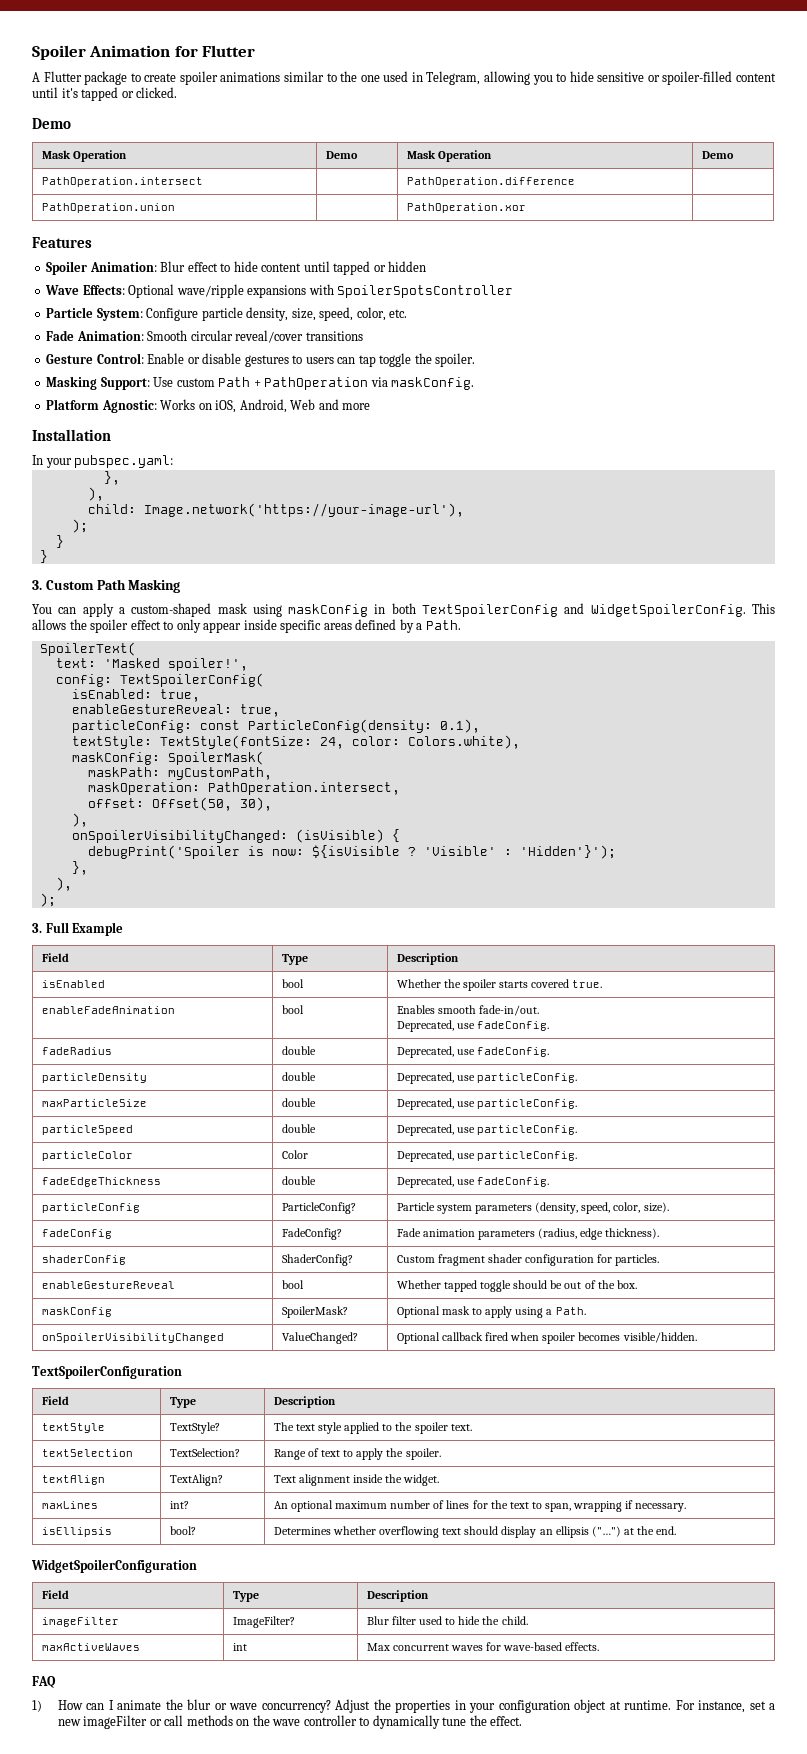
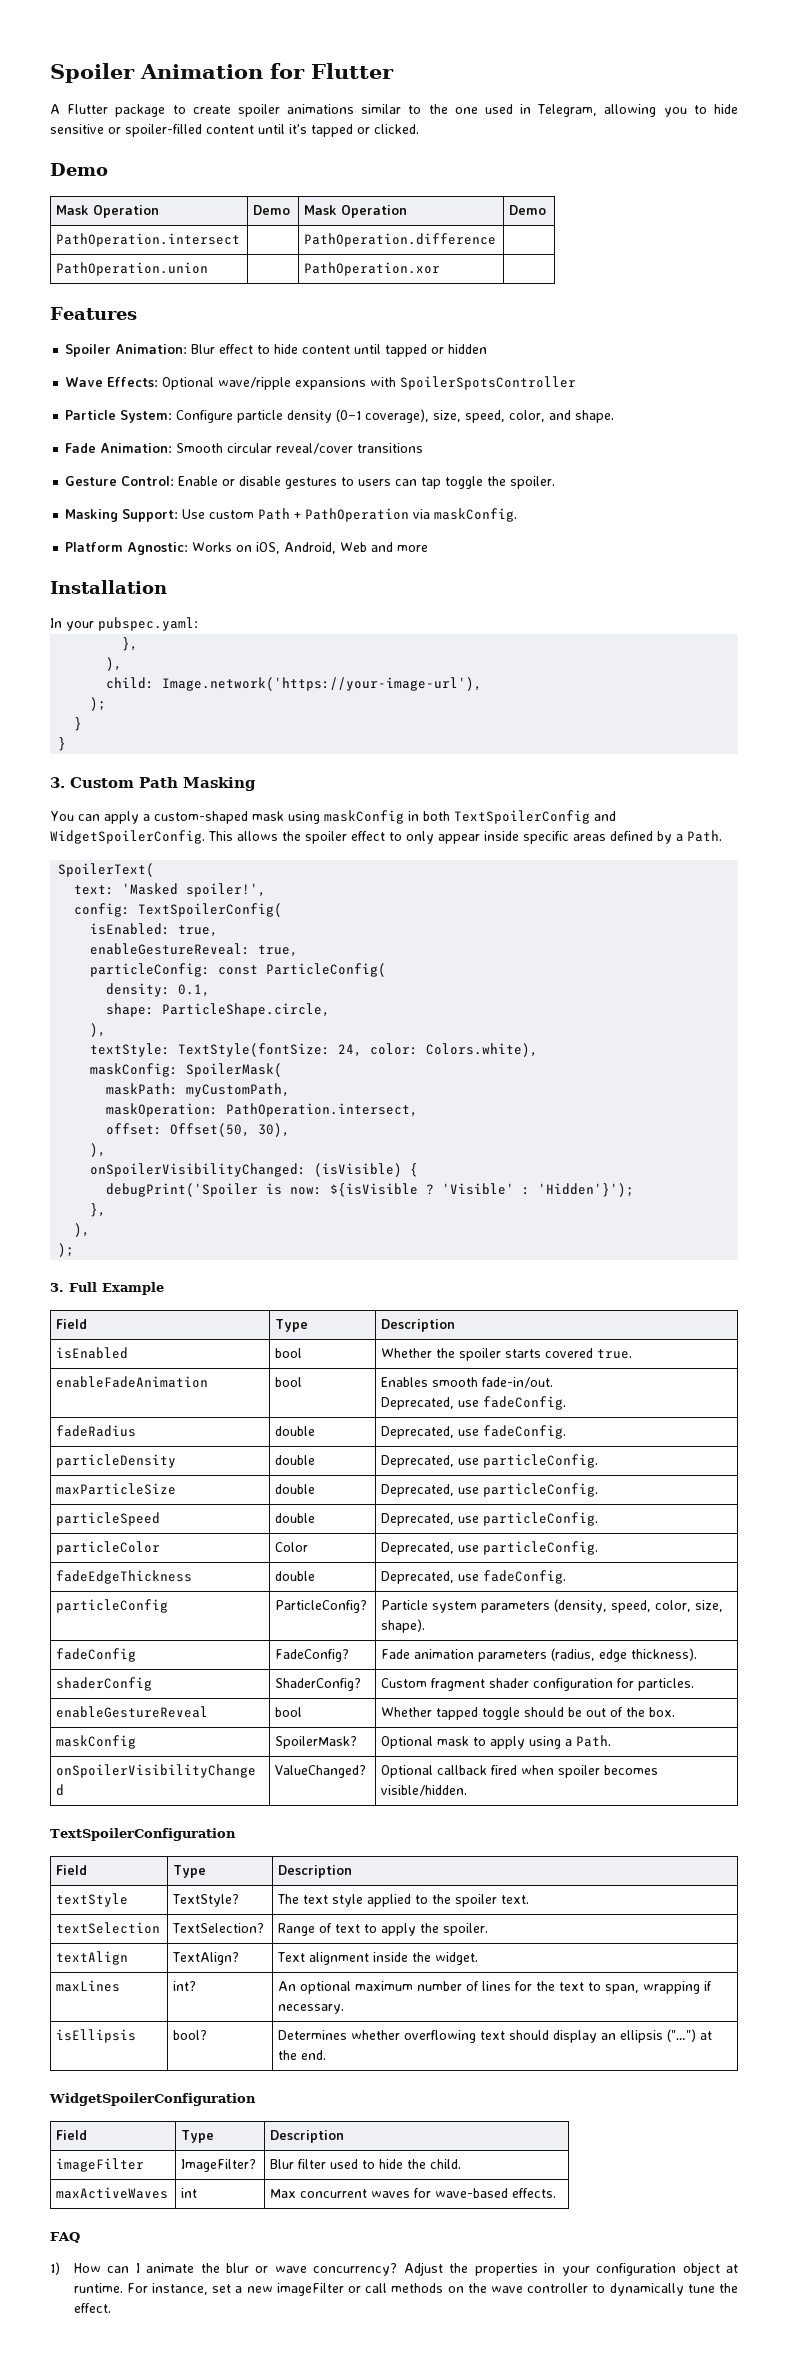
- Particle System: Configure particle density, size, speed, color, etc.
+ Particle System: Configure particle density (0–1 coverage), size, speed, color, and shape.
- particleConfig: const ParticleConfig(density: 0.1),
+ particleConfig: const ParticleConfig(
+ density: 0.1,
+ shape: ParticleShape.circle,
+ ),
- particleConfig | ParticleConfig? | Particle system parameters (density, speed, color, size).
+ particleConfig | ParticleConfig? | Particle system parameters (density, speed, color, size, shape).

